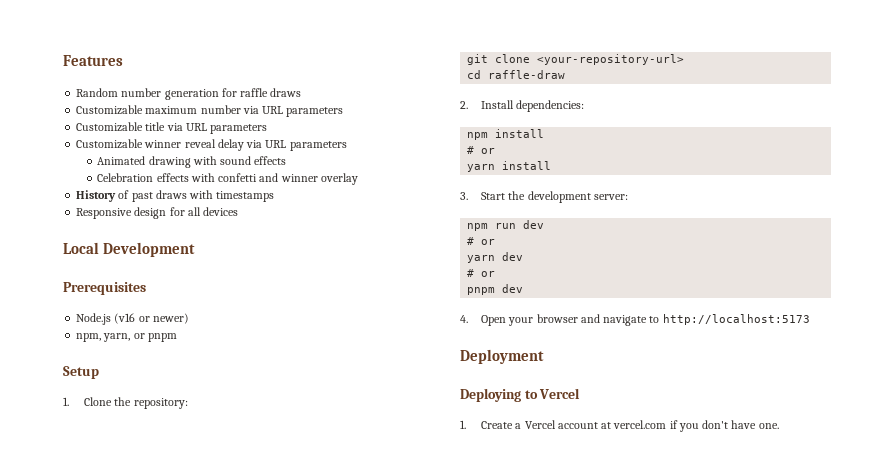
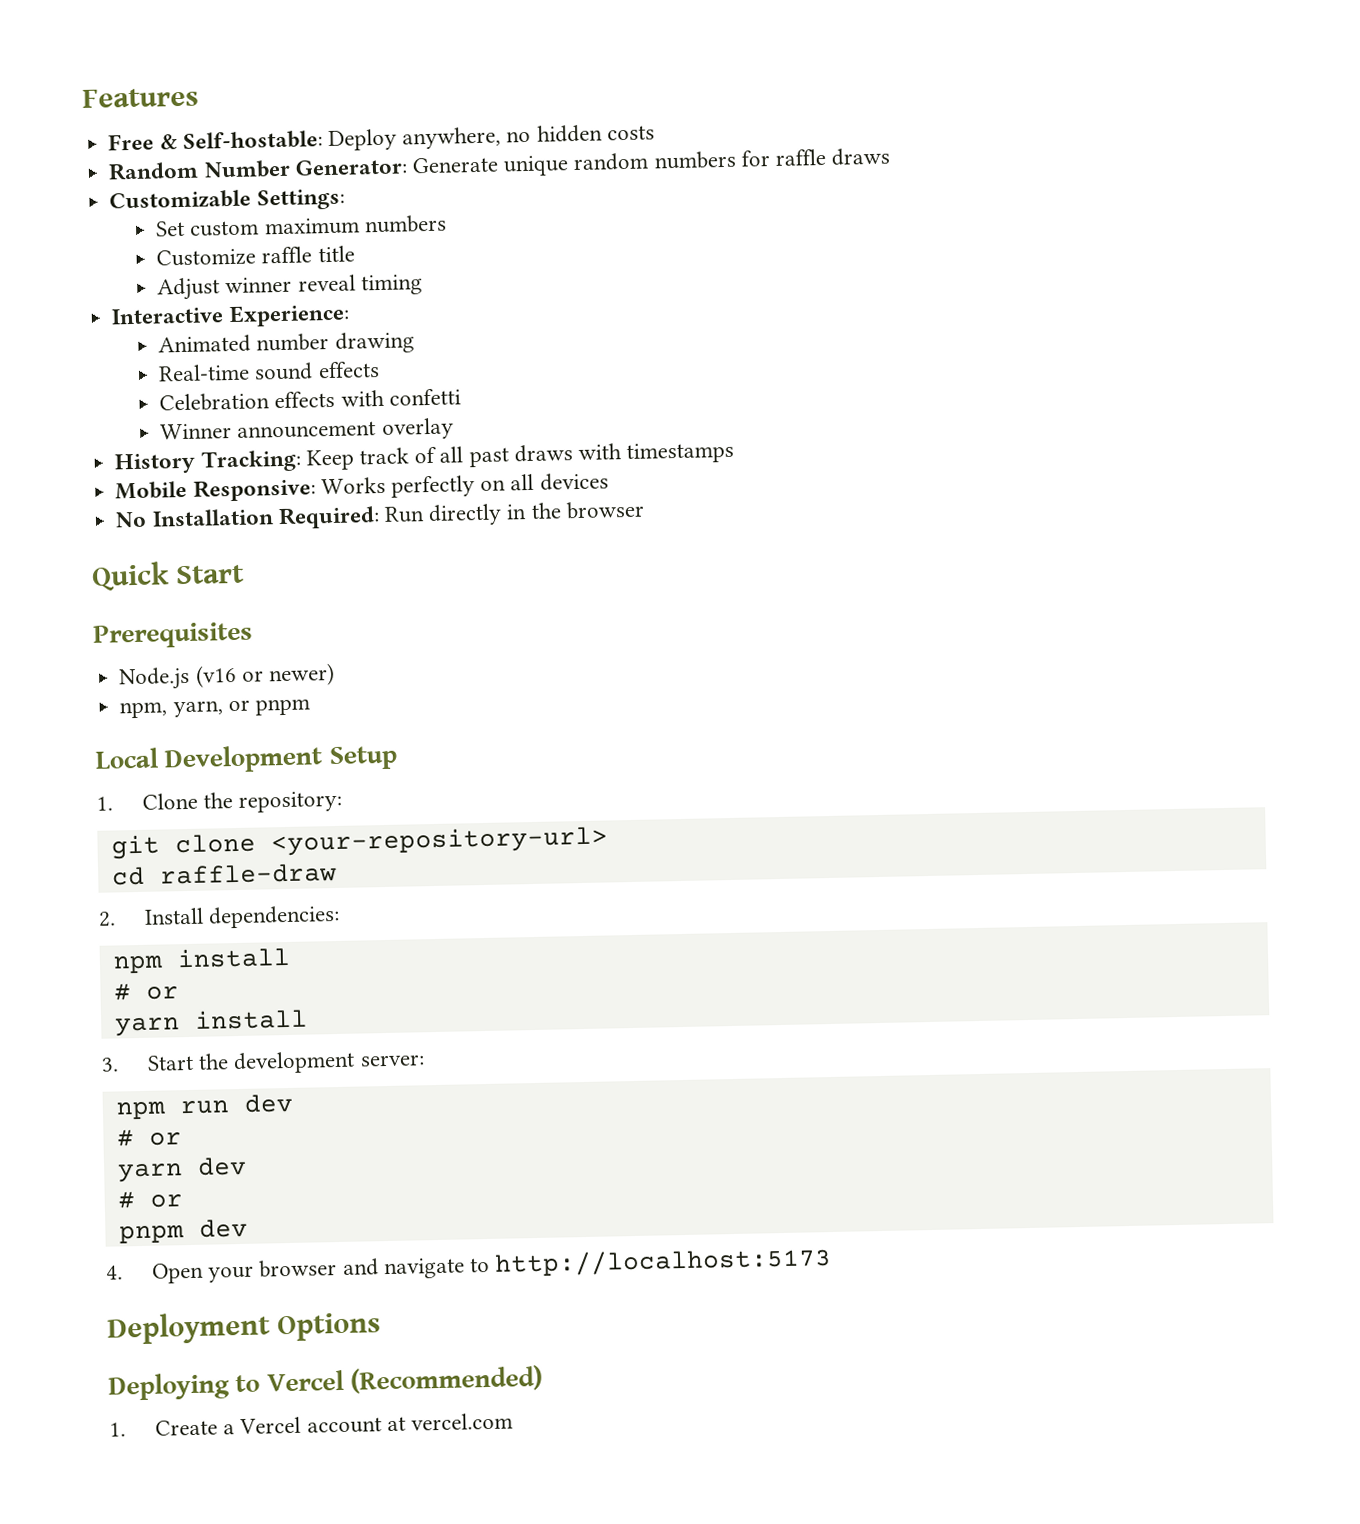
- Random number generation for raffle draws
- Customizable maximum number via URL parameters
- Customizable title via URL parameters
- Customizable winner reveal delay via URL parameters
+ Free & Self-hostable: Deploy anywhere, no hidden costs
+ Random Number Generator: Generate unique random numbers for raffle draws
+ Customizable Settings:
+ Set custom maximum numbers
+ Customize raffle title
+ Adjust winner reveal timing
+ Interactive Experience:
- Animated drawing with sound effects
+ Animated number drawing
+ Real-time sound effects
- Celebration effects with confetti and winner overlay
+ Celebration effects with confetti
+ Winner announcement overlay
- History of past draws with timestamps
+ History Tracking: Keep track of all past draws with timestamps
- Responsive design for all devices
- Local Development
+ Mobile Responsive: Works perfectly on all devices
+ No Installation Required: Run directly in the browser
+ Quick Start
- Setup
+ Local Development Setup
- Deployment
+ Deployment Options
- Deploying to Vercel
+ Deploying to Vercel (Recommended)
- 1. Create a Vercel account at vercel.com if you don't have one.
+ 1. Create a Vercel account at vercel.com

